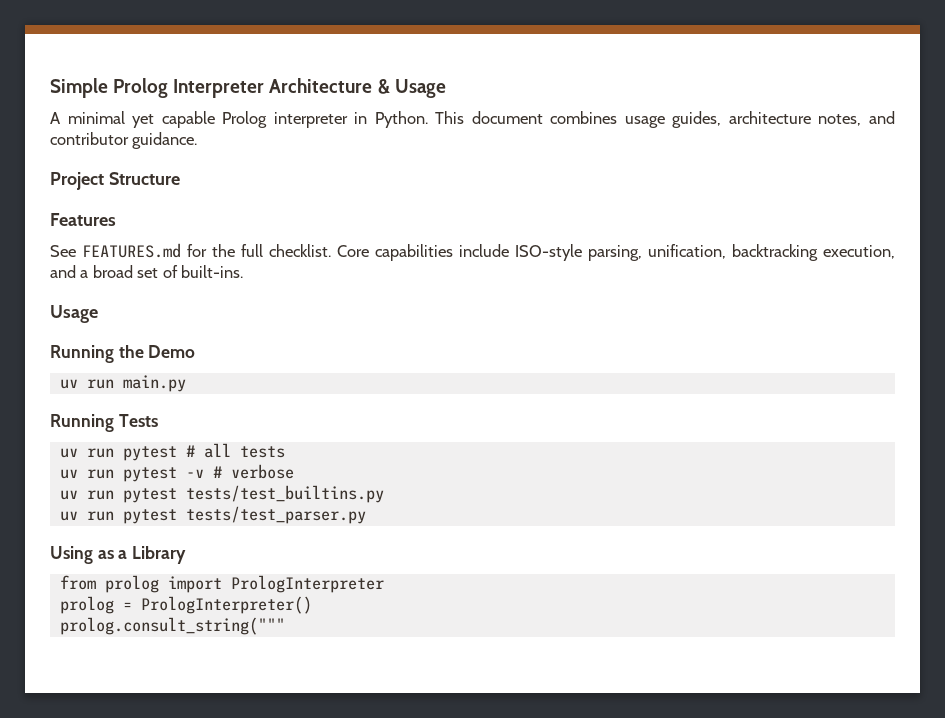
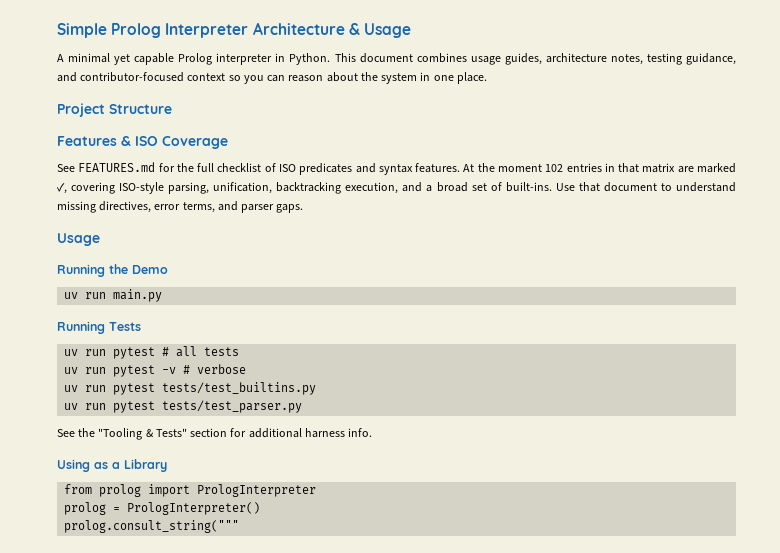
- This document combines usage guides, architecture notes, and contributor guidance.
+ This document combines usage guides, architecture notes, testing guidance, and contributor-focused context so you can reason about the system in one place.
- Features
+ Features & ISO Coverage
- See FEATURES.md for the full checklist. Core capabilities include ISO-style parsing, unification, backtracking execution, and a broad set of built-ins.
+ See FEATURES.md for the full checklist of ISO predicates and syntax features. At the moment 102 entries in that matrix are marked ✓, covering ISO-style parsing, unification, backtracking execution, and a broad set of built-ins. Use that document to understand missing directives, error terms, and parser gaps.
+ See the "Tooling & Tests" section for additional harness info.

